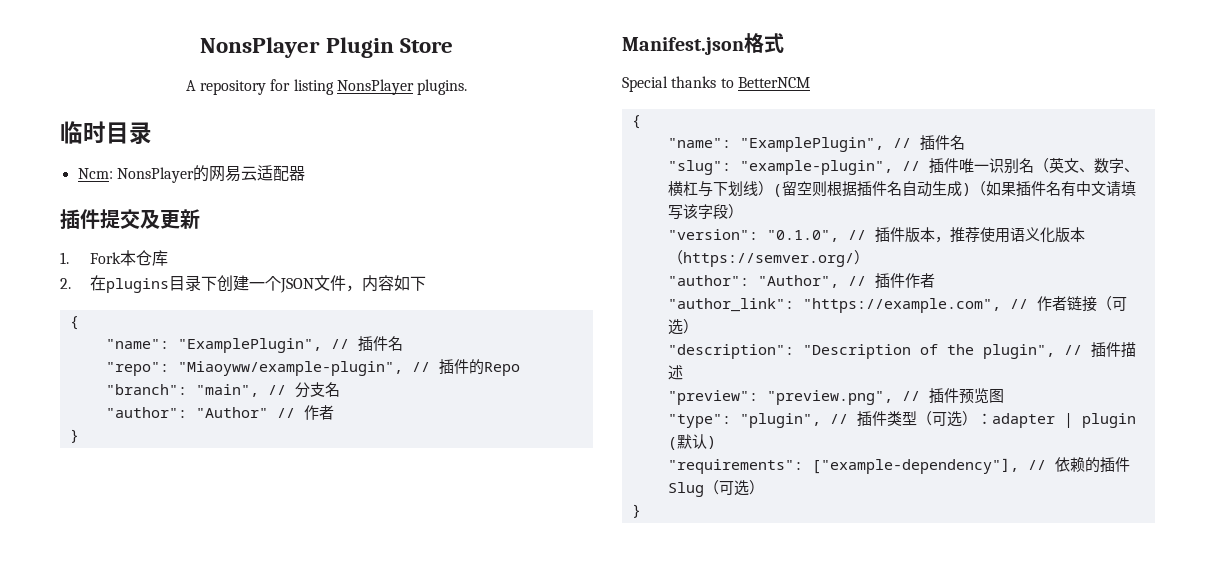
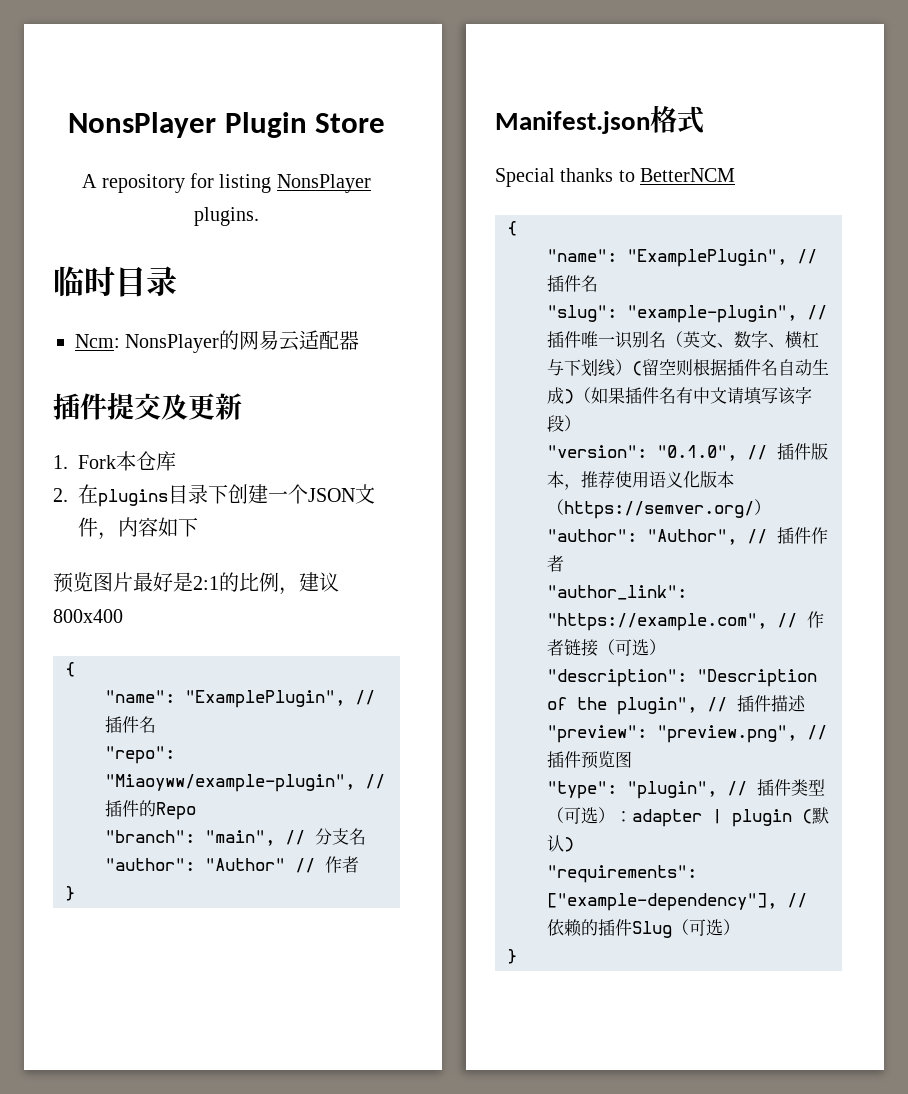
+ 预览图片最好是2:1的比例，建议800x400

